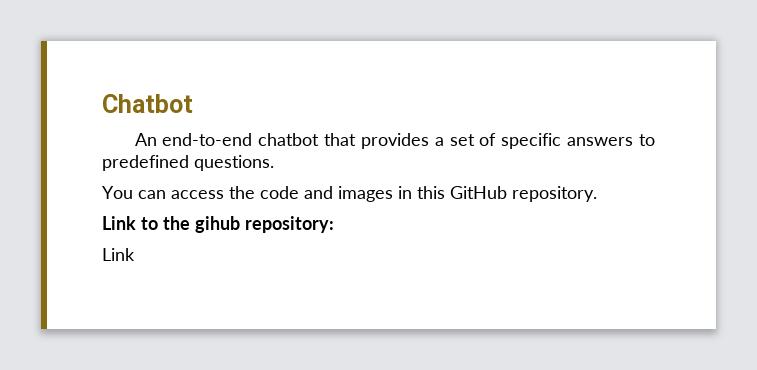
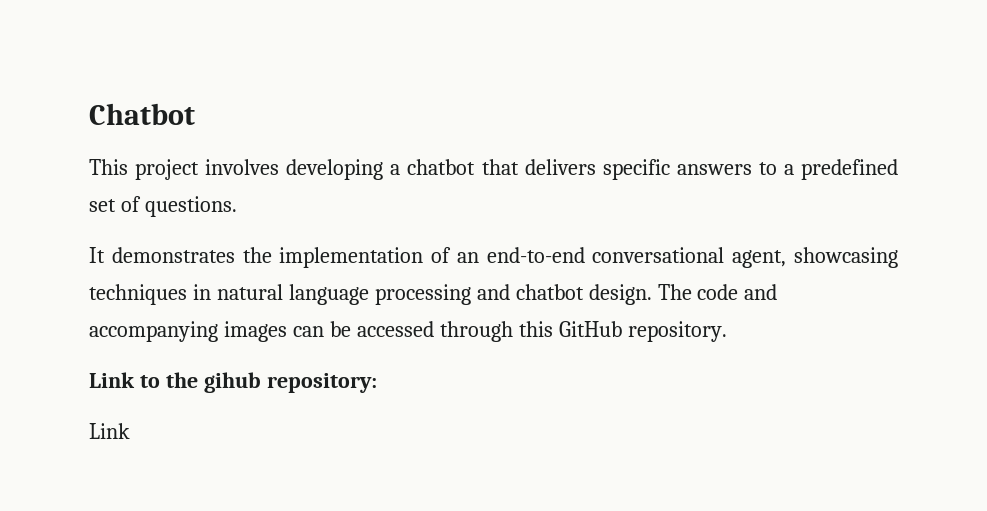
- An end-to-end chatbot that provides a set of specific answers to predefined questions.
- You can access the code and images in this GitHub repository.
+ This project involves developing a chatbot that delivers specific answers to a predefined set of questions.
+ It demonstrates the implementation of an end-to-end conversational agent, showcasing techniques in natural language processing and chatbot design. The code and accompanying images can be accessed through this GitHub repository.

